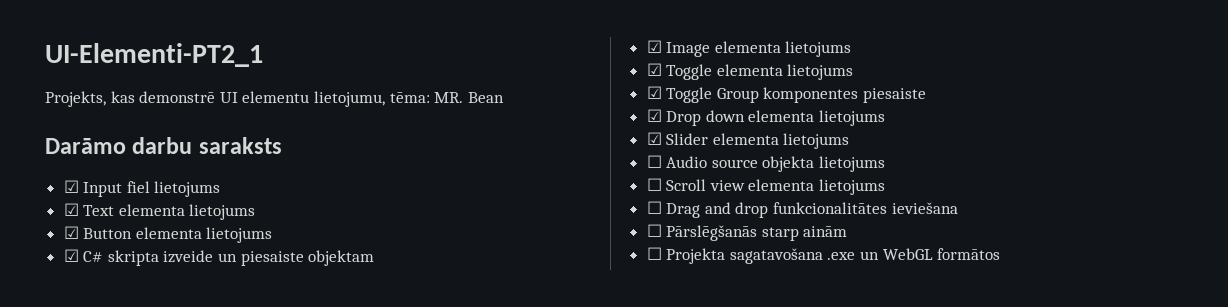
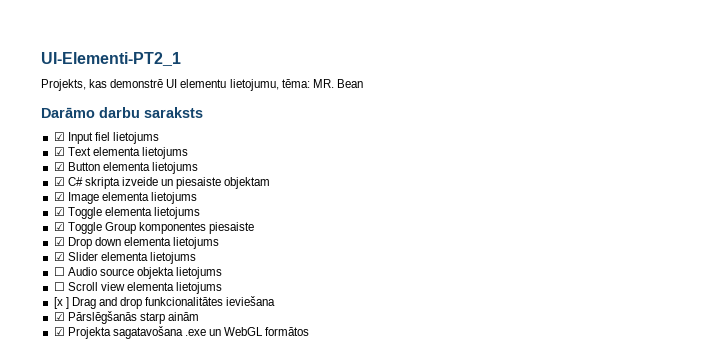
- ☐ Drag and drop funkcionalitātes ieviešana
+ [x ] Drag and drop funkcionalitātes ieviešana
- ☐ Pārslēgšanās starp ainām
+ ☑ Pārslēgšanās starp ainām
- ☐ Projekta sagatavošana .exe un WebGL formātos
+ ☑ Projekta sagatavošana .exe un WebGL formātos

